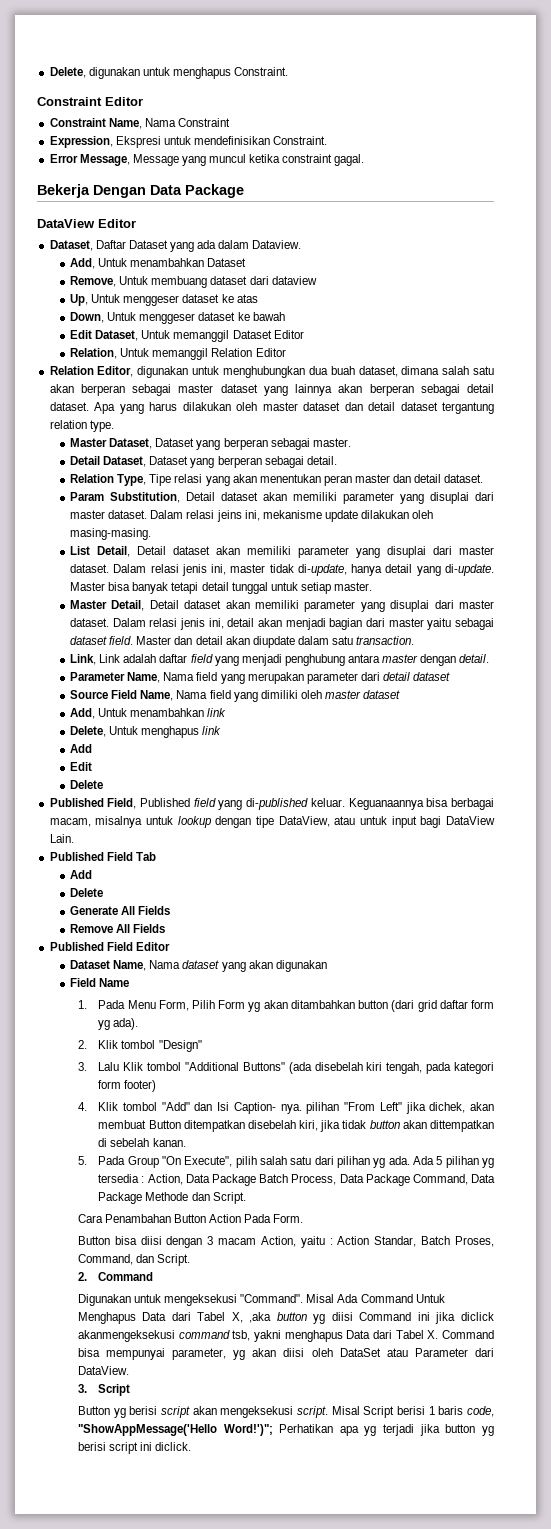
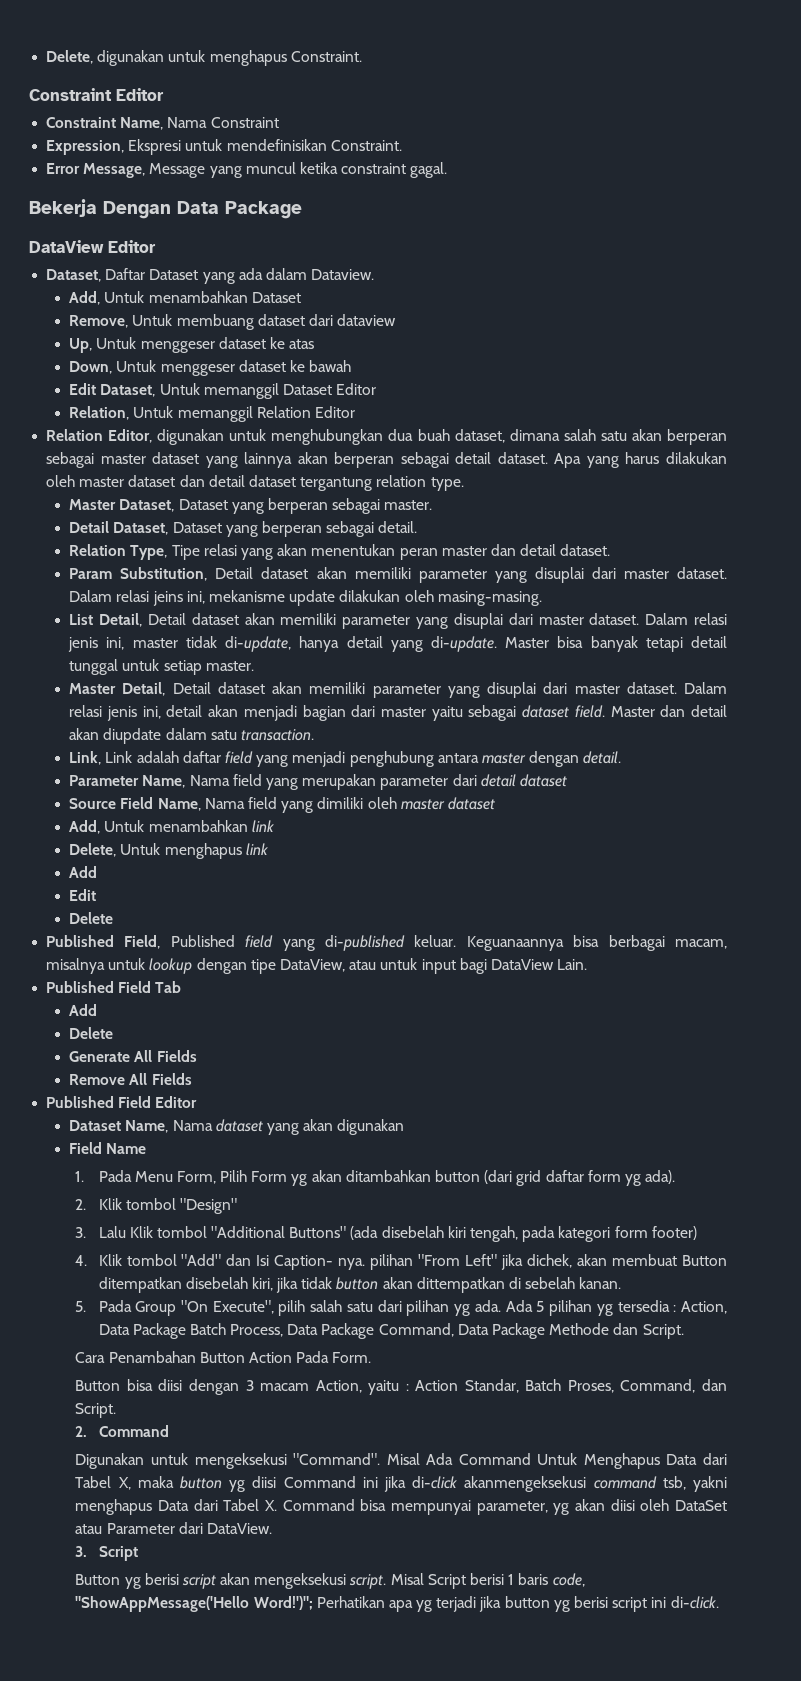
- Misal Ada Command Untuk Menghapus Data dari Tabel X, ,aka button yg diisi Command ini jika diclick akanmengeksekusi command tsb, yakni menghapus Data dari Tabel X. Command bisa mempunyai parameter, yg akan diisi oleh DataSet atau Parameter dari DataView.
+ Misal Ada Command Untuk Menghapus Data dari Tabel X, maka button yg diisi Command ini jika di-click akanmengeksekusi command tsb, yakni menghapus Data dari Tabel X. Command bisa mempunyai parameter, yg akan diisi oleh DataSet atau Parameter dari DataView.
- Misal Script berisi 1 baris code, "ShowAppMessage('Hello Word!')"; Perhatikan apa yg terjadi jika button yg berisi script ini diclick.
+ Misal Script berisi 1 baris code, "ShowAppMessage('Hello Word!')"; Perhatikan apa yg terjadi jika button yg berisi script ini di-click.

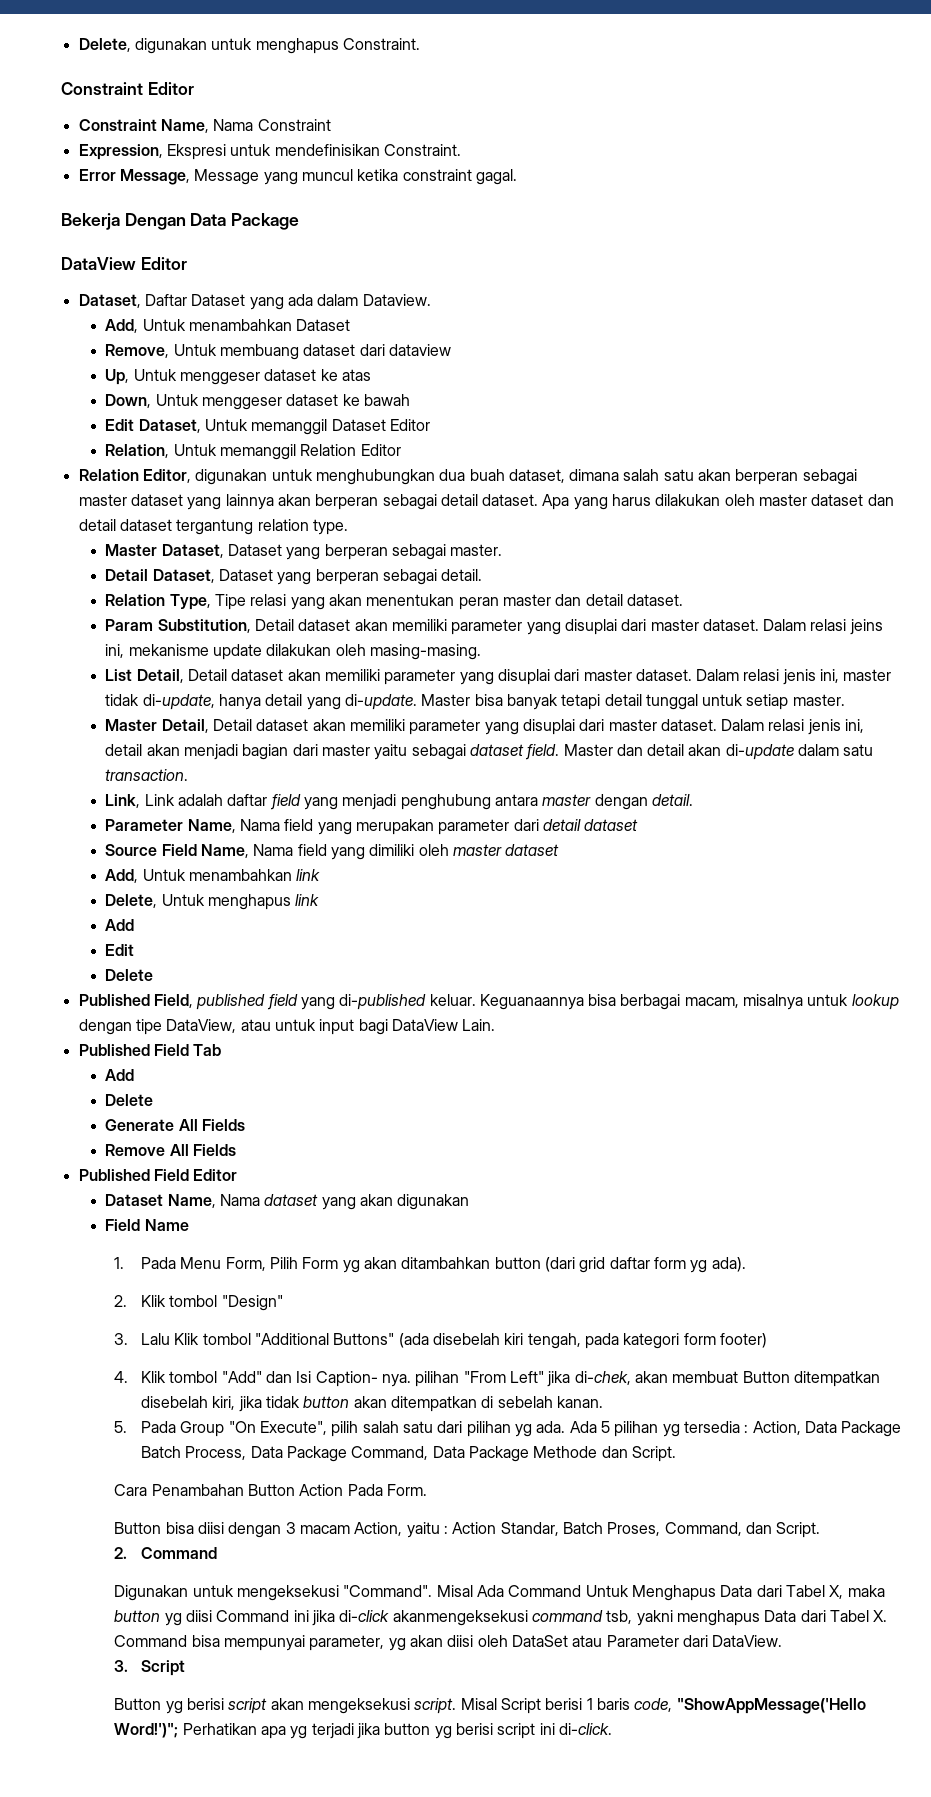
- Master dan detail akan diupdate dalam satu transaction.
+ Master dan detail akan di-update dalam satu transaction.
- Published Field, Published field yang di-published keluar.
+ Published Field, published field yang di-published keluar.
- 4. Klik tombol "Add" dan Isi Caption- nya. pilihan "From Left" jika dichek, akan membuat Button ditempatkan disebelah kiri, jika tidak button akan dittempatkan di sebelah kanan.
+ 4. Klik tombol "Add" dan Isi Caption- nya. pilihan "From Left" jika di-chek, akan membuat Button ditempatkan disebelah kiri, jika tidak button akan ditempatkan di sebelah kanan.

